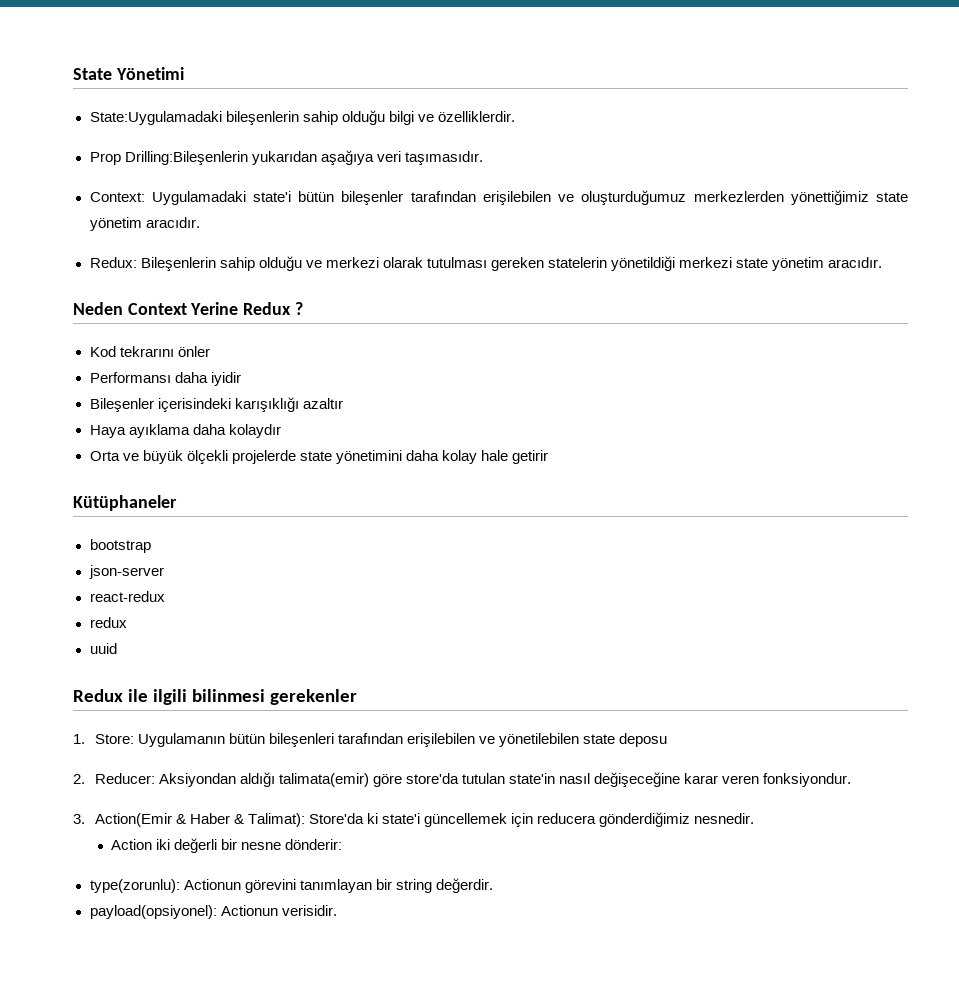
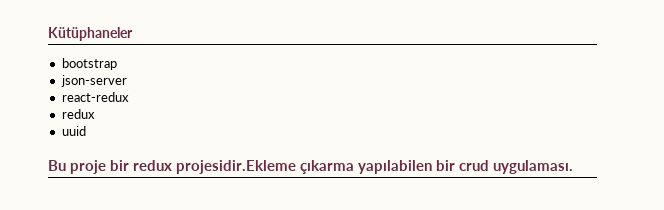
- State Yönetimi
- State:Uygulamadaki bileşenlerin sahip olduğu bilgi ve özelliklerdir.
- Prop Drilling:Bileşenlerin yukarıdan aşağıya veri taşımasıdır.
- Context: Uygulamadaki state'i bütün bileşenler tarafından erişilebilen ve oluşturduğumuz merkezlerden yönettiğimiz state yönetim aracıdır.
- Redux: Bileşenlerin sahip olduğu ve merkezi olarak tutulması gereken statelerin yönetildiği merkezi state yönetim aracıdır.
- Neden Context Yerine Redux ?
- Kod tekrarını önler
- Performansı daha iyidir
- Bileşenler içerisindeki karışıklığı azaltır
- Haya ayıklama daha kolaydır
- Orta ve büyük ölçekli projelerde state yönetimini daha kolay hale getirir
- Redux ile ilgili bilinmesi gerekenler
- 1. Store: Uygulamanın bütün bileşenleri tarafından erişilebilen ve yönetilebilen state deposu
- 2. Reducer: Aksiyondan aldığı talimata(emir) göre store'da tutulan state'in nasıl değişeceğine karar veren fonksiyondur.
- 3. Action(Emir & Haber & Talimat): Store'da ki state'i güncellemek için reducera gönderdiğimiz nesnedir.
- Action iki değerli bir nesne dönderir:
- type(zorunlu): Actionun görevini tanımlayan bir string değerdir.
- payload(opsiyonel): Actionun verisidir.
+ Bu proje bir redux projesidir.Ekleme çıkarma yapılabilen bir crud uygulaması.

